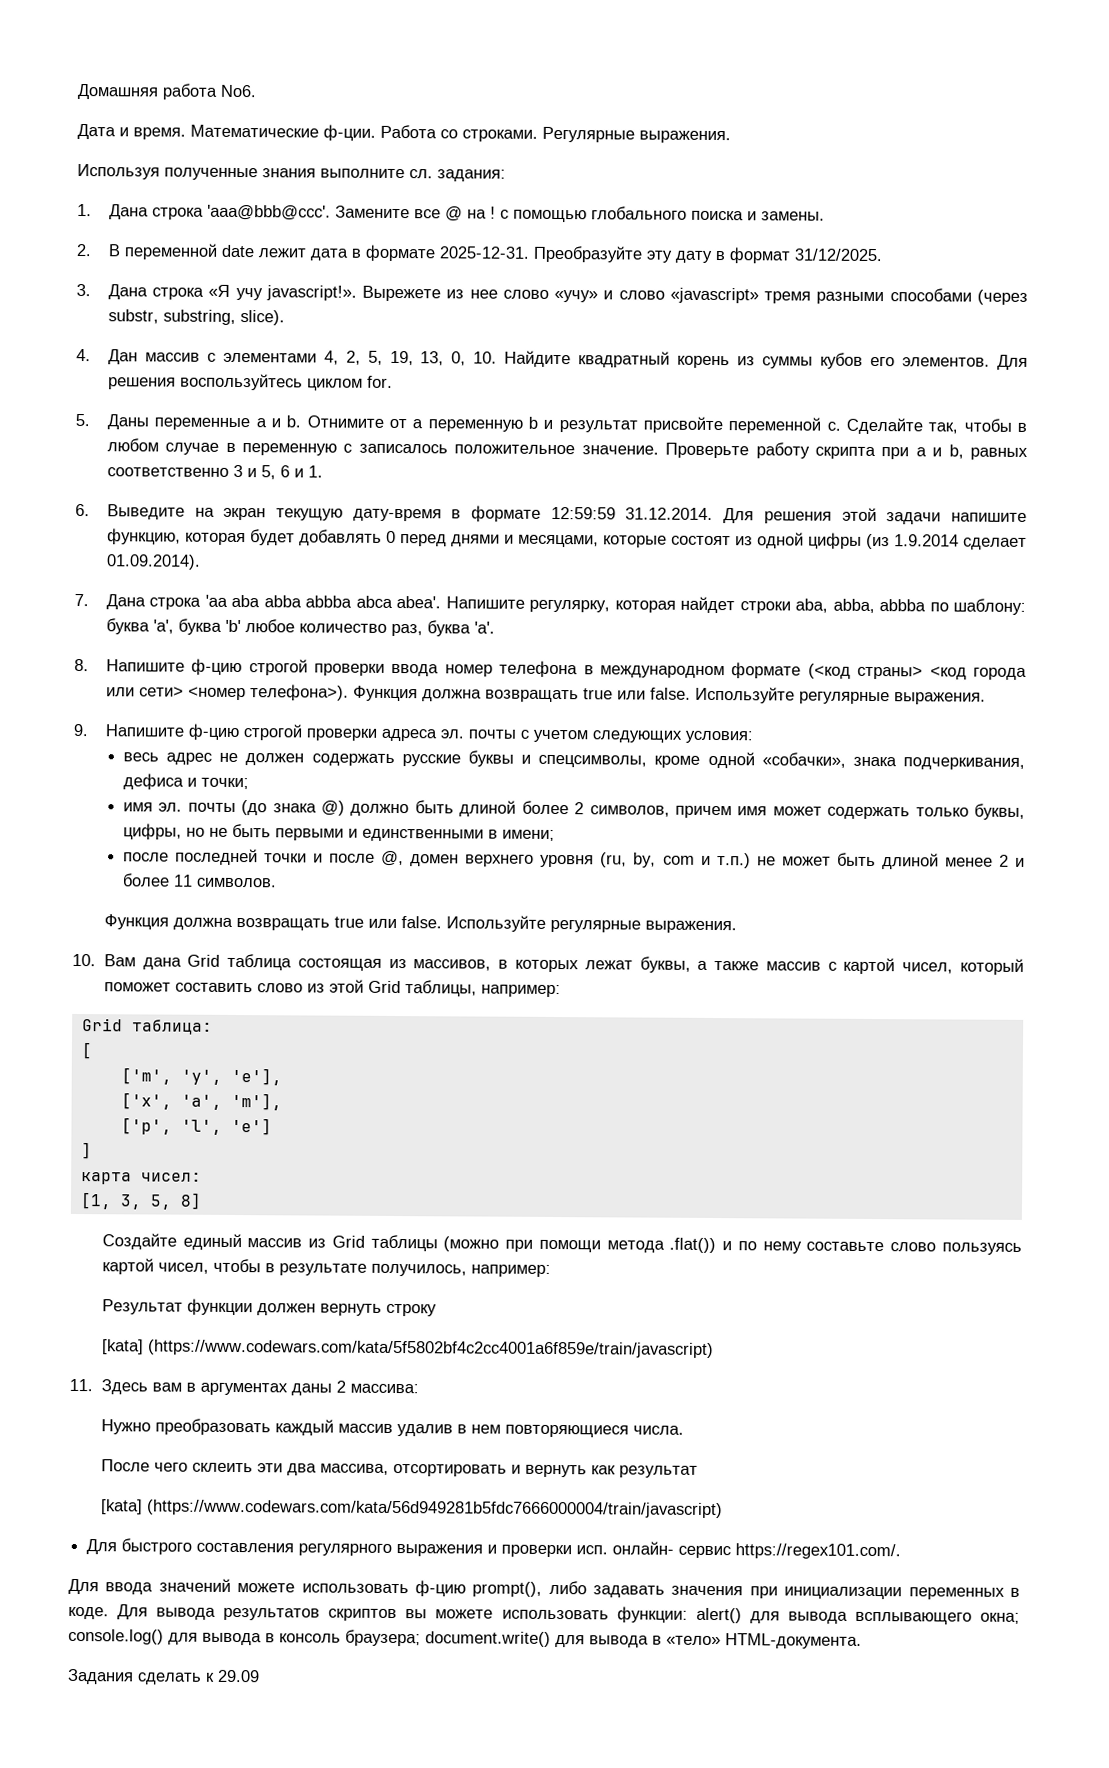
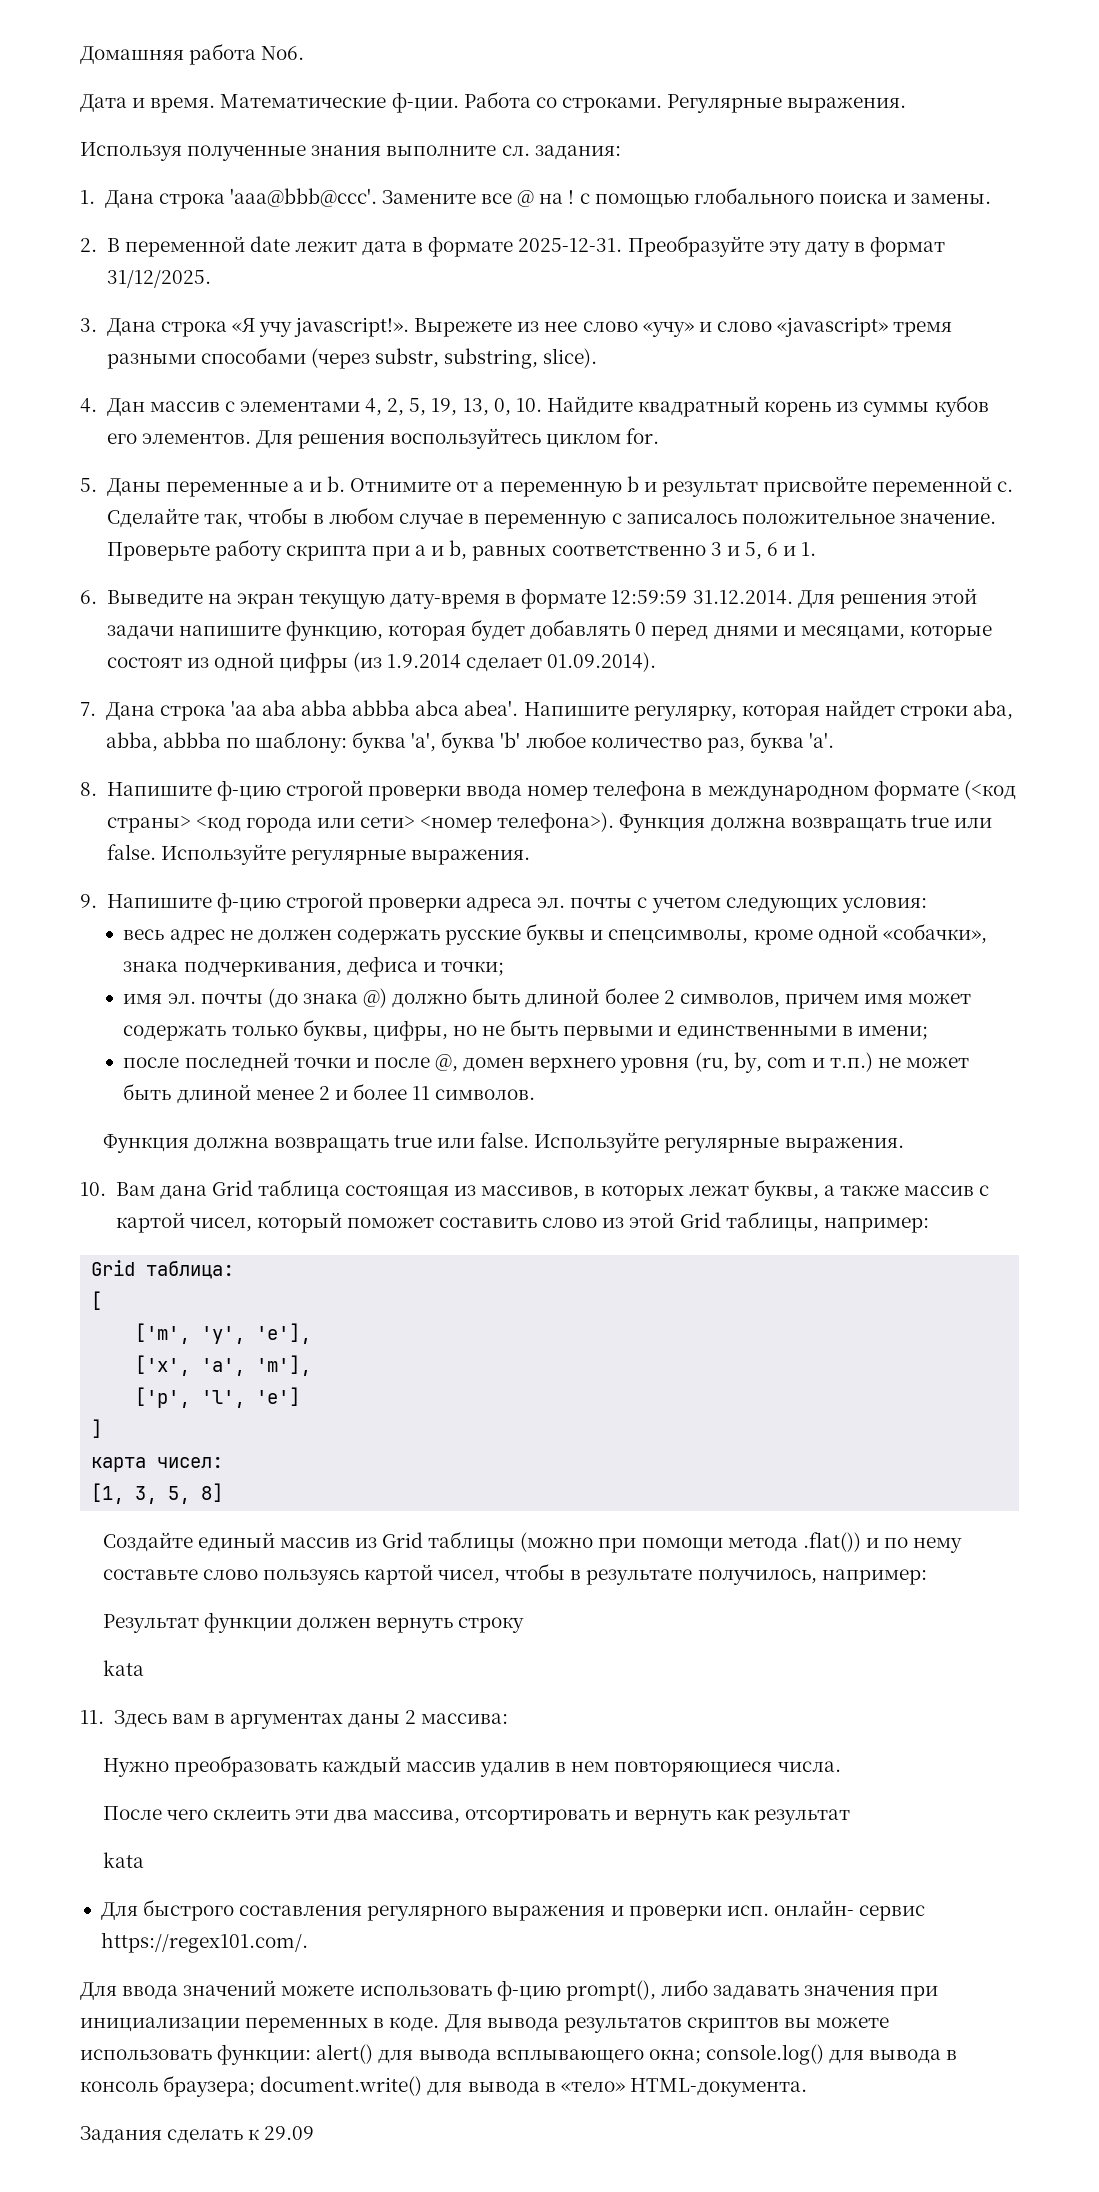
  Результат функции должен вернуть строку
- [kata] (https://www.codewars.com/kata/5f5802bf4c2cc4001a6f859e/train/javascript)
+ kata
  После чего склеить эти два массива, отсортировать и вернуть как результат
- [kata] (https://www.codewars.com/kata/56d949281b5fdc7666000004/train/javascript)
+ kata

